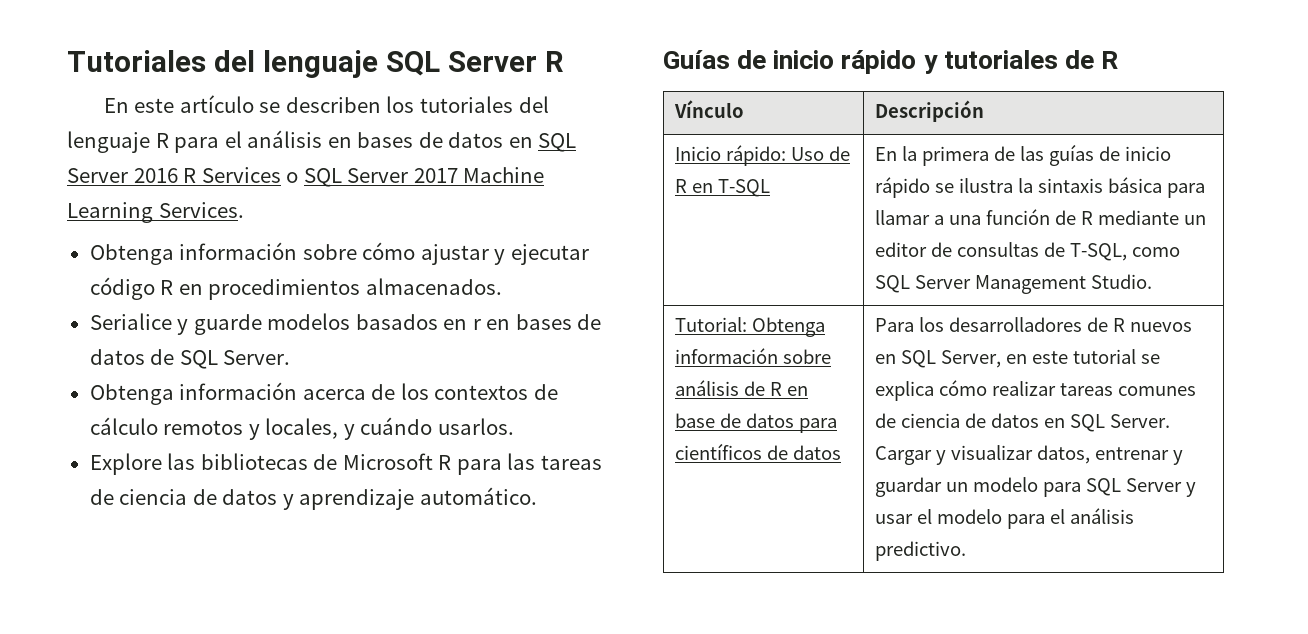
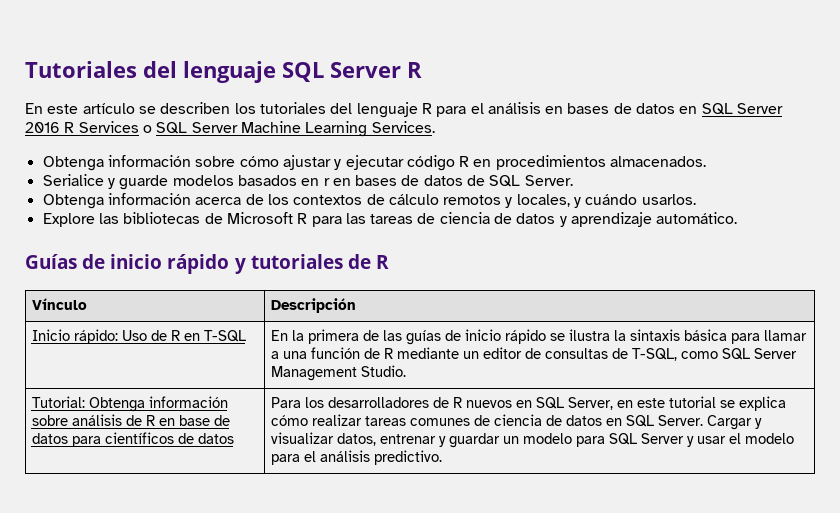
- En este artículo se describen los tutoriales del lenguaje R para el análisis en bases de datos en SQL Server 2016 R Services o SQL Server 2017 Machine Learning Services.
+ En este artículo se describen los tutoriales del lenguaje R para el análisis en bases de datos en SQL Server 2016 R Services o SQL Server Machine Learning Services.

